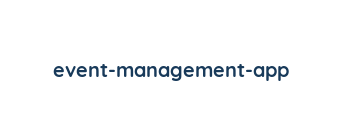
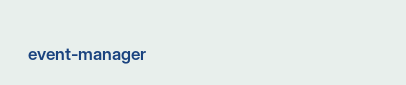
- event-management-app
+ event-manager

